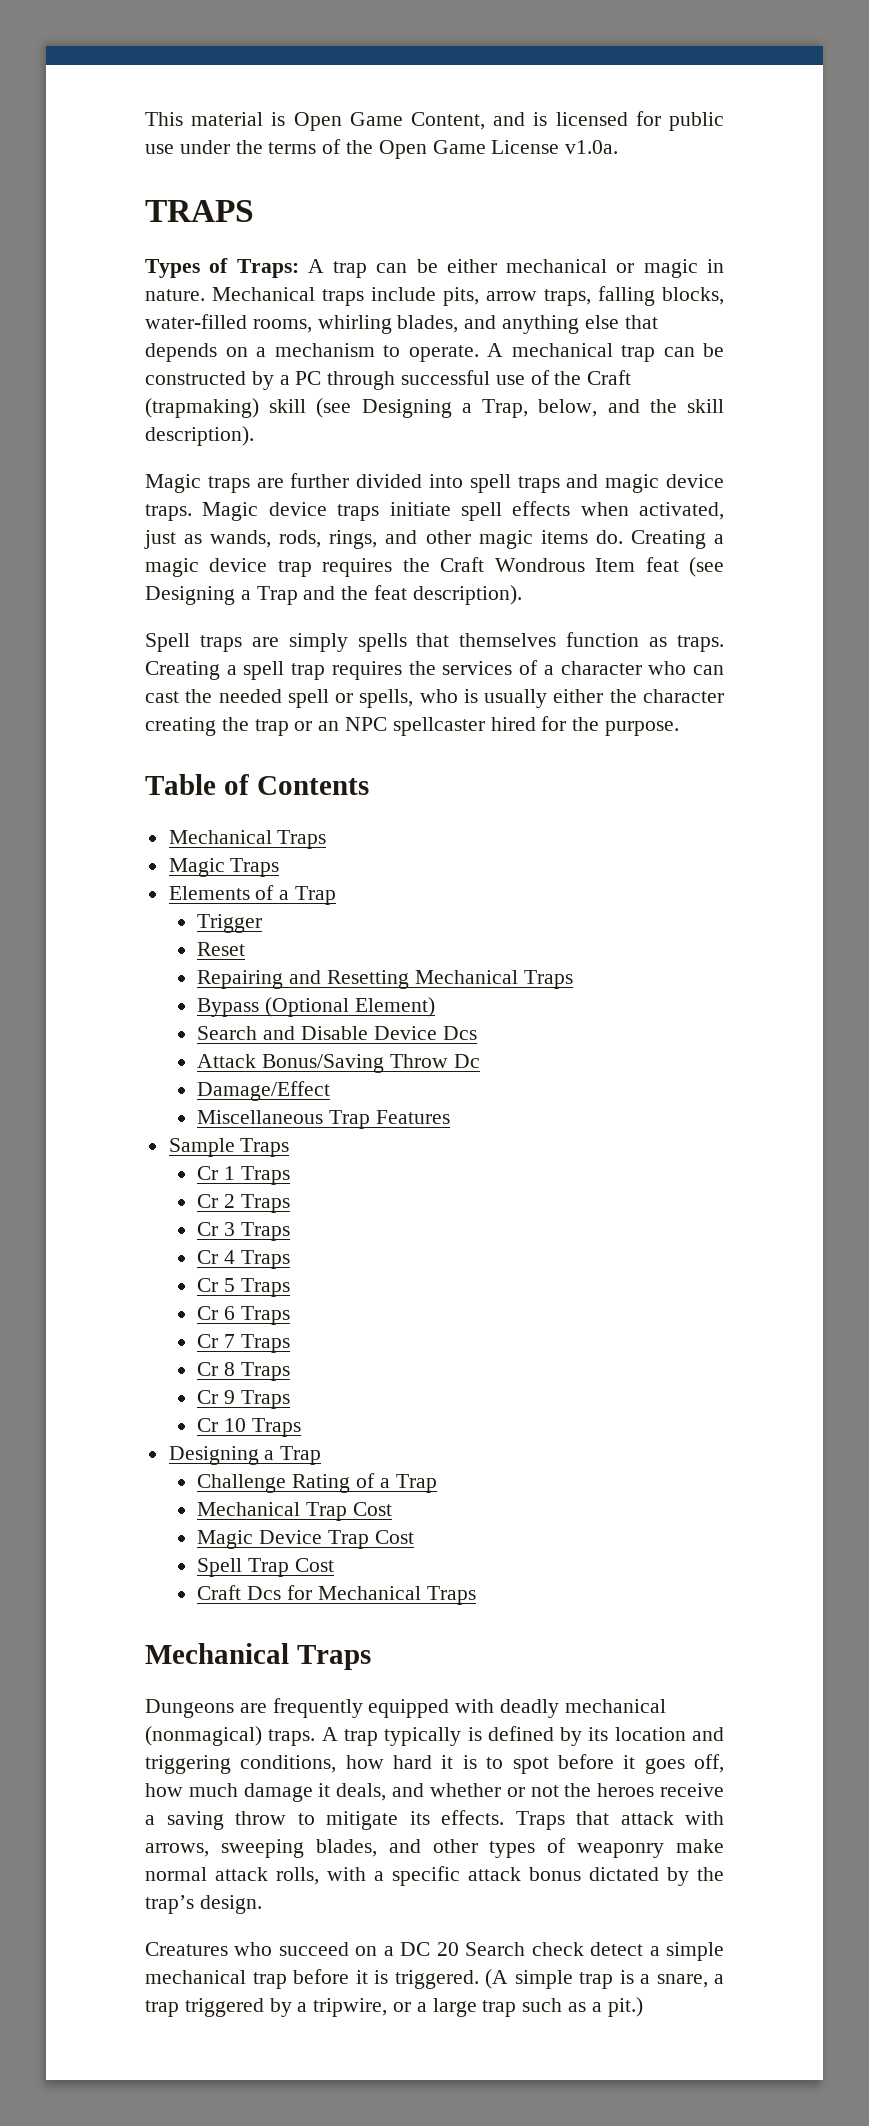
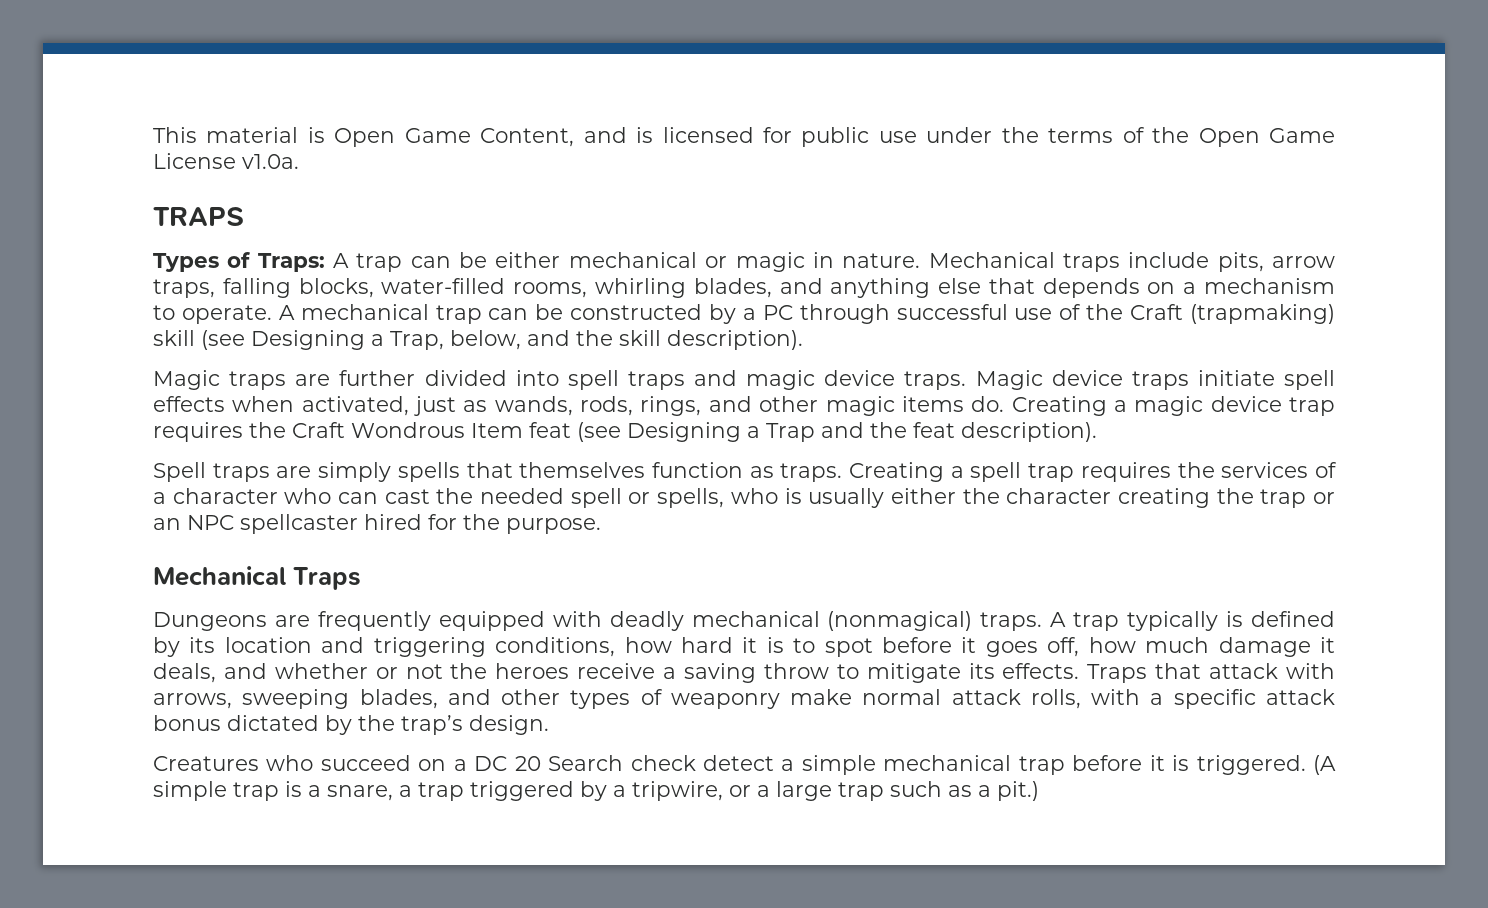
- Table of Contents
- Mechanical Traps
- Magic Traps
- Elements of a Trap
- Trigger
- Reset
- Repairing and Resetting Mechanical Traps
- Bypass (Optional Element)
- Search and Disable Device Dcs
- Attack Bonus/Saving Throw Dc
- Damage/Effect
- Miscellaneous Trap Features
- Sample Traps
- Cr 1 Traps
- Cr 2 Traps
- Cr 3 Traps
- Cr 4 Traps
- Cr 5 Traps
- Cr 6 Traps
- Cr 7 Traps
- Cr 8 Traps
- Cr 9 Traps
- Cr 10 Traps
- Designing a Trap
- Challenge Rating of a Trap
- Mechanical Trap Cost
- Magic Device Trap Cost
- Spell Trap Cost
- Craft Dcs for Mechanical Traps

